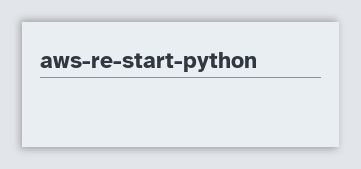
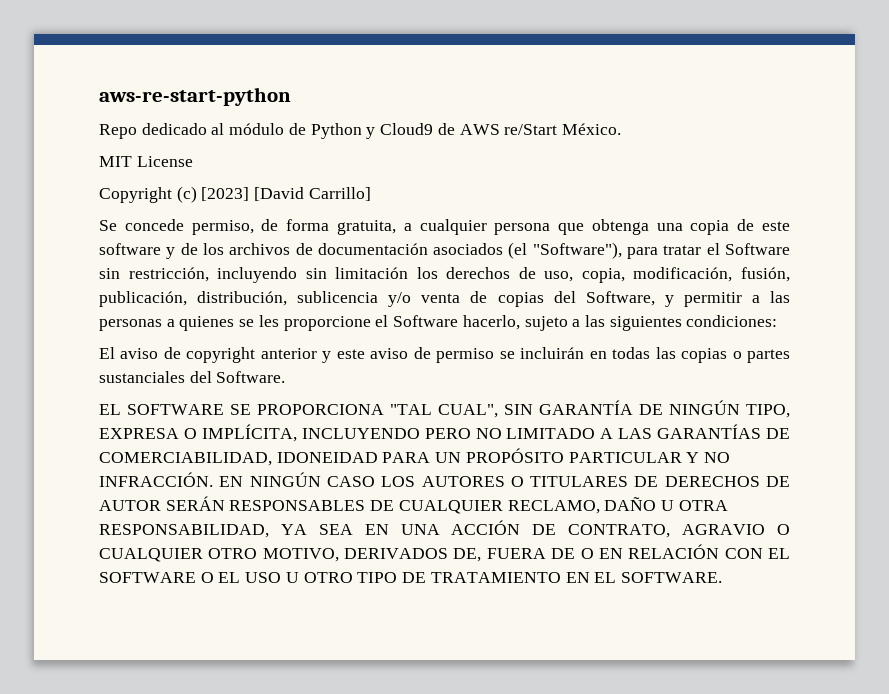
+ Repo dedicado al módulo de Python y Cloud9 de AWS re/Start México.
+ MIT License
+ Copyright (c) [2023] [David Carrillo]
+ Se concede permiso, de forma gratuita, a cualquier persona que obtenga una copia de este software y de los archivos de documentación asociados (el "Software"), para tratar el Software sin restricción, incluyendo sin limitación los derechos de uso, copia, modificación, fusión, publicación, distribución, sublicencia y/o venta de copias del Software, y permitir a las personas a quienes se les proporcione el Software hacerlo, sujeto a las siguientes condiciones:
+ El aviso de copyright anterior y este aviso de permiso se incluirán en todas las copias o partes sustanciales del Software.
+ EL SOFTWARE SE PROPORCIONA "TAL CUAL", SIN GARANTÍA DE NINGÚN TIPO, EXPRESA O IMPLÍCITA, INCLUYENDO PERO NO LIMITADO A LAS GARANTÍAS DE COMERCIABILIDAD, IDONEIDAD PARA UN PROPÓSITO PARTICULAR Y NO INFRACCIÓN. EN NINGÚN CASO LOS AUTORES O TITULARES DE DERECHOS DE AUTOR SERÁN RESPONSABLES DE CUALQUIER RECLAMO, DAÑO U OTRA RESPONSABILIDAD, YA SEA EN UNA ACCIÓN DE CONTRATO, AGRAVIO O CUALQUIER OTRO MOTIVO, DERIVADOS DE, FUERA DE O EN RELACIÓN CON EL SOFTWARE O EL USO U OTRO TIPO DE TRATAMIENTO EN EL SOFTWARE.

